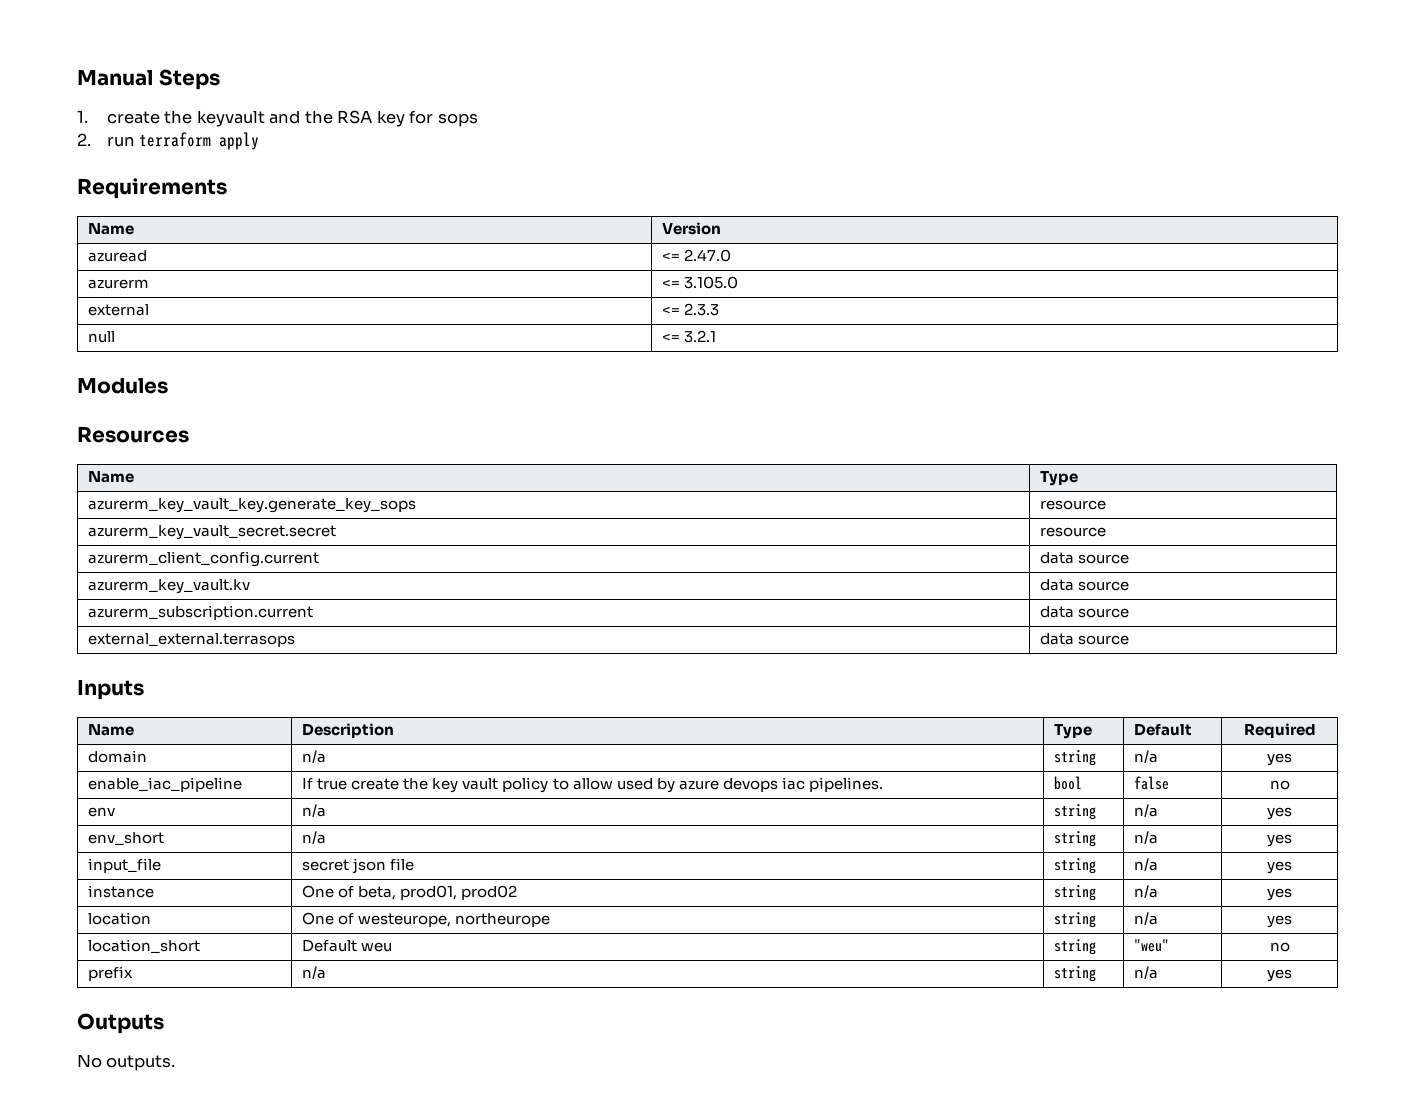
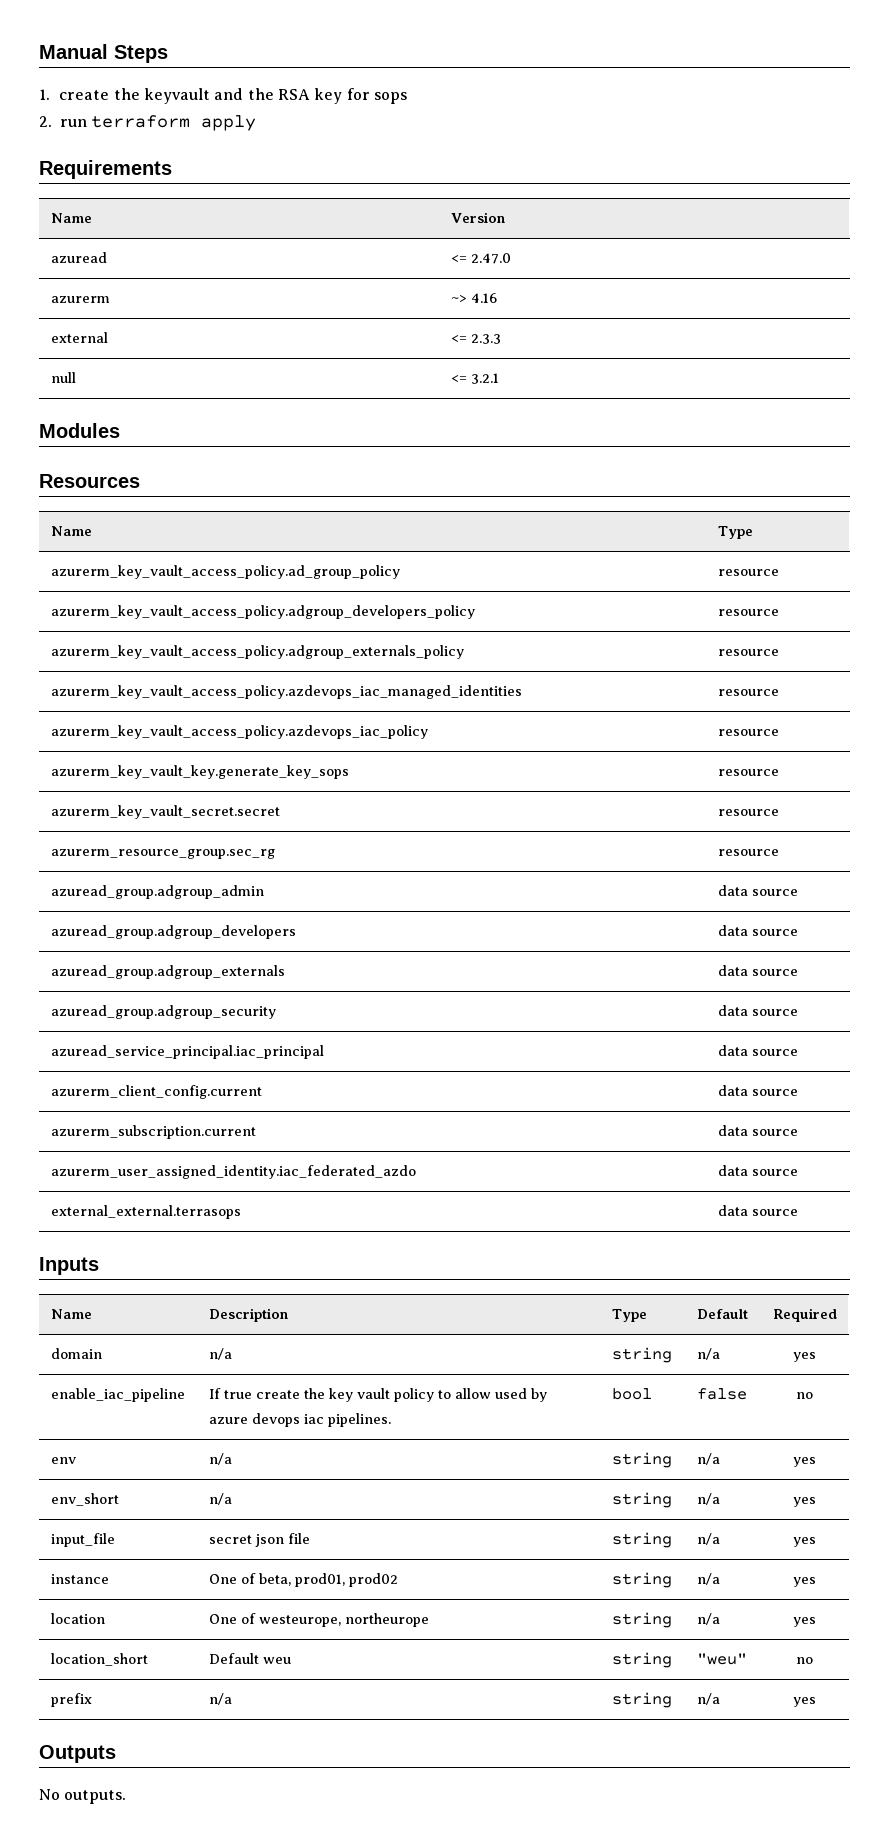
- azurerm | <= 3.105.0
+ azurerm | ~> 4.16
+ azurerm_key_vault_access_policy.ad_group_policy | resource
+ azurerm_key_vault_access_policy.adgroup_developers_policy | resource
+ azurerm_key_vault_access_policy.adgroup_externals_policy | resource
+ azurerm_key_vault_access_policy.azdevops_iac_managed_identities | resource
+ azurerm_key_vault_access_policy.azdevops_iac_policy | resource
  azurerm_key_vault_key.generate_key_sops | resource
  azurerm_key_vault_secret.secret | resource
+ azurerm_resource_group.sec_rg | resource
+ azuread_group.adgroup_admin | data source
+ azuread_group.adgroup_developers | data source
+ azuread_group.adgroup_externals | data source
+ azuread_group.adgroup_security | data source
+ azuread_service_principal.iac_principal | data source
- azurerm_key_vault.kv | data source
  azurerm_subscription.current | data source
+ azurerm_user_assigned_identity.iac_federated_azdo | data source

